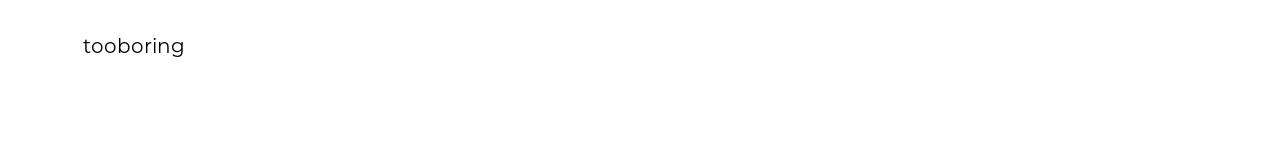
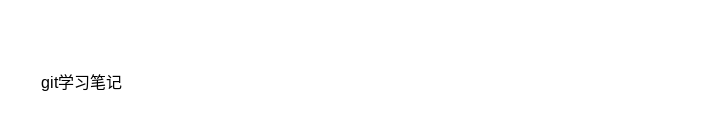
- tooboring
+ git学习笔记

